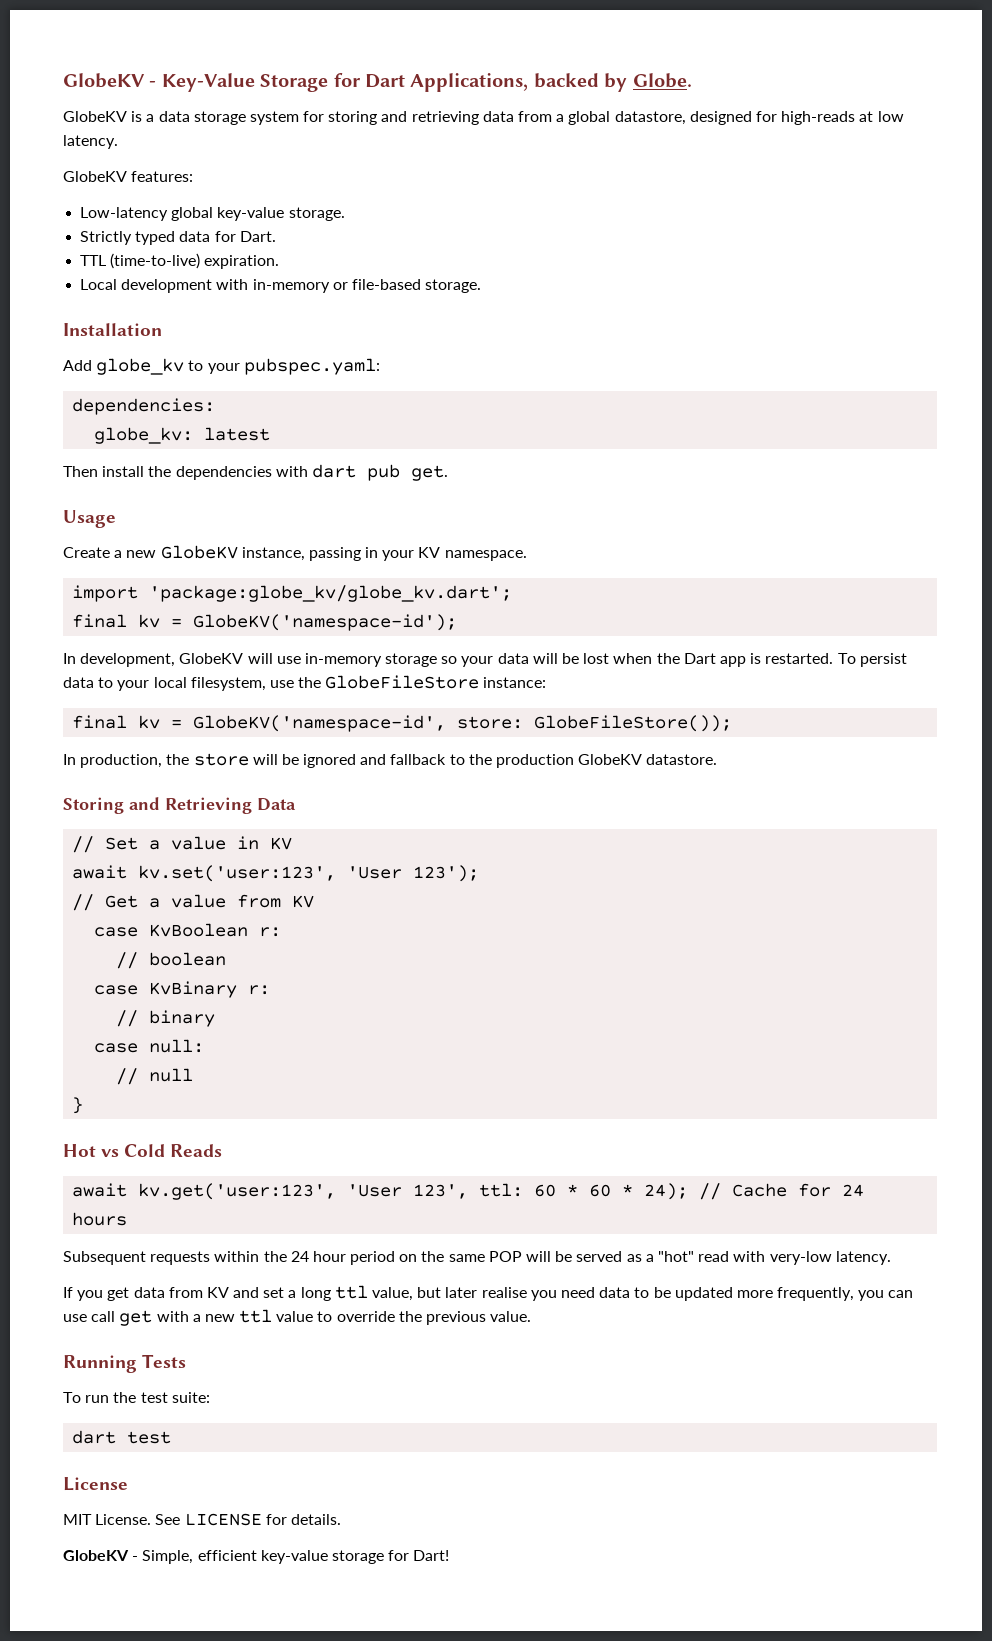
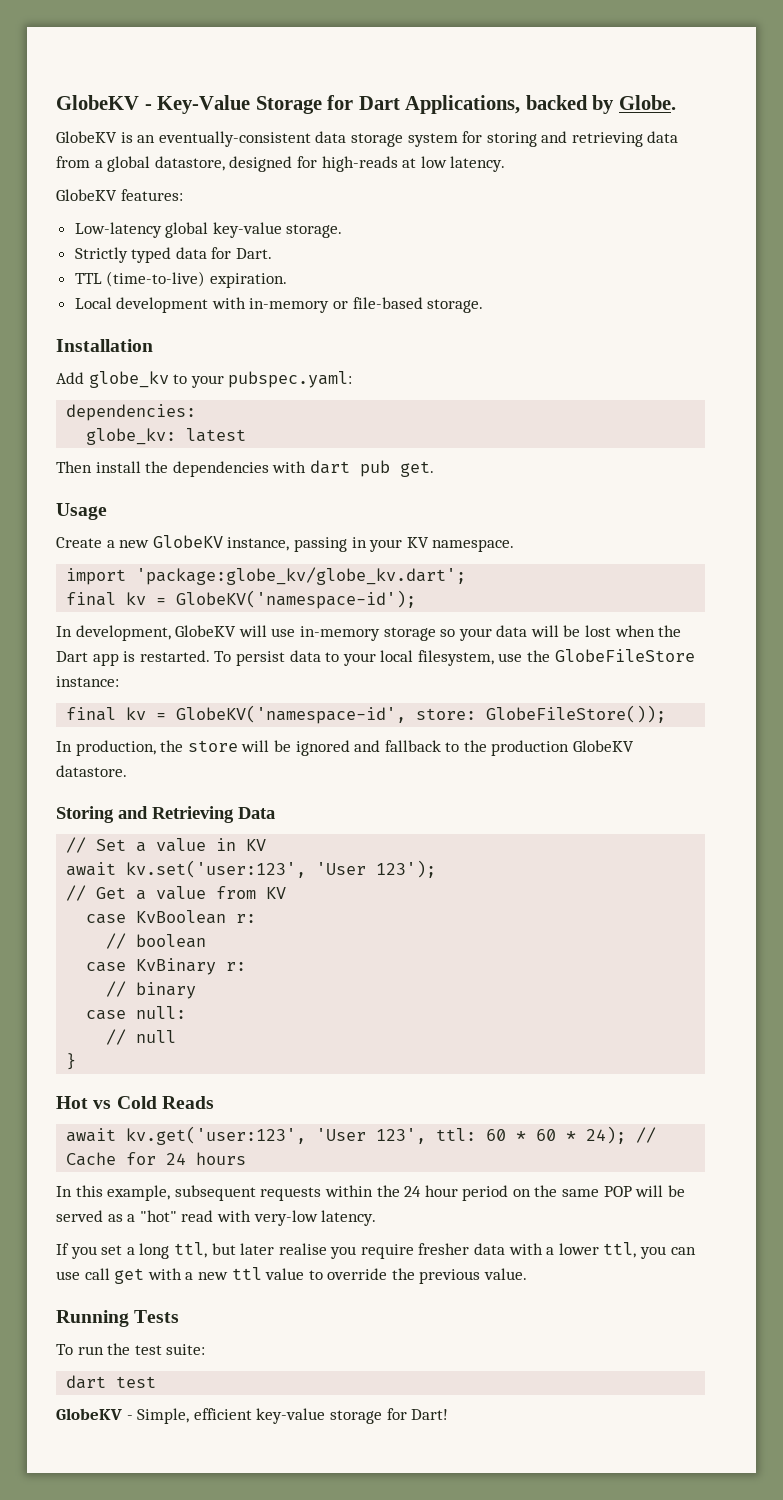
- GlobeKV is a data storage system for storing and retrieving data from a global datastore, designed for high-reads at low latency.
+ GlobeKV is an eventually-consistent data storage system for storing and retrieving data from a global datastore, designed for high-reads at low latency.
- Subsequent requests within the 24 hour period on the same POP will be served as a "hot" read with very-low latency.
+ In this example, subsequent requests within the 24 hour period on the same POP will be served as a "hot" read with very-low latency.
- If you get data from KV and set a long ttl value, but later realise you need data to be updated more frequently, you can use call get with a new ttl value to override the previous value.
+ If you set a long ttl, but later realise you require fresher data with a lower ttl, you can use call get with a new ttl value to override the previous value.
- License
- MIT License. See LICENSE for details.

